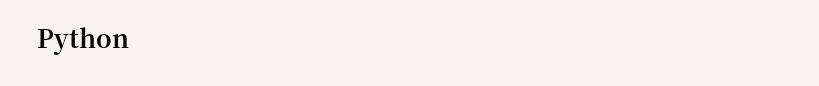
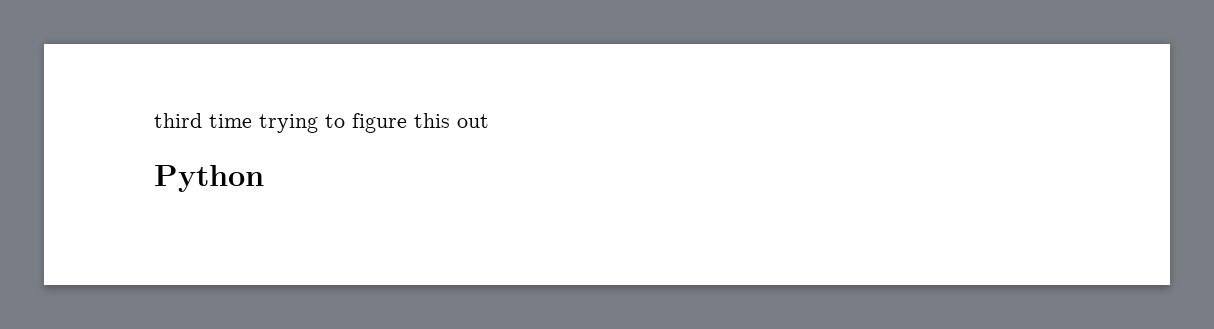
+ third time trying to figure this out

